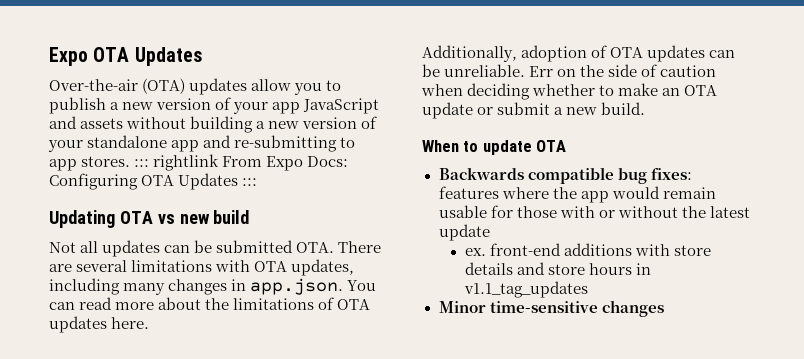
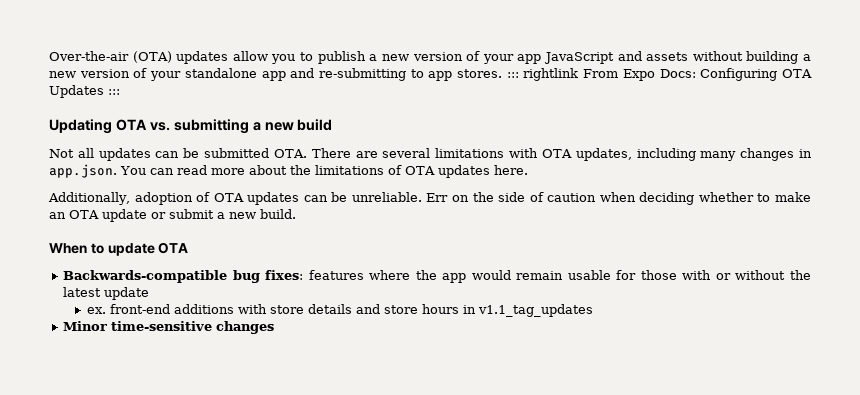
- Expo OTA Updates
- Updating OTA vs new build
+ Updating OTA vs. submitting a new build
- Backwards compatible bug fixes: features where the app would remain usable for those with or without the latest update
+ Backwards-compatible bug fixes: features where the app would remain usable for those with or without the latest update

